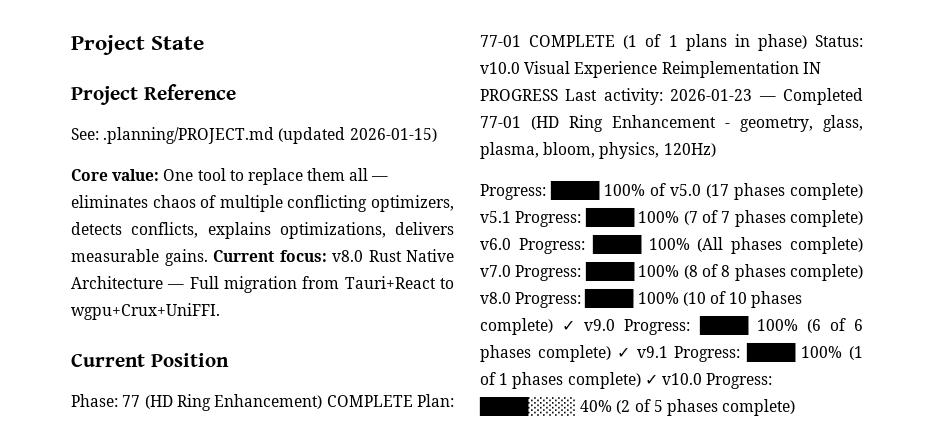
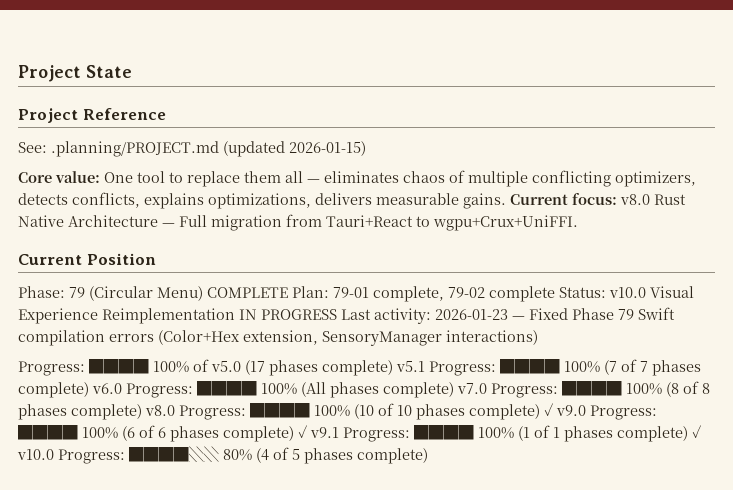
- Phase: 77 (HD Ring Enhancement) COMPLETE Plan: 77-01 COMPLETE (1 of 1 plans in phase) Status: v10.0 Visual Experience Reimplementation IN PROGRESS Last activity: 2026-01-23 — Completed 77-01 (HD Ring Enhancement - geometry, glass, plasma, bloom, physics, 120Hz)
+ Phase: 79 (Circular Menu) COMPLETE Plan: 79-01 complete, 79-02 complete Status: v10.0 Visual Experience Reimplementation IN PROGRESS Last activity: 2026-01-23 — Fixed Phase 79 Swift compilation errors (Color+Hex extension, SensoryManager interactions)
- ████░░░░ 40% (2 of 5 phases complete)
+ ████░░ 80% (4 of 5 phases complete)

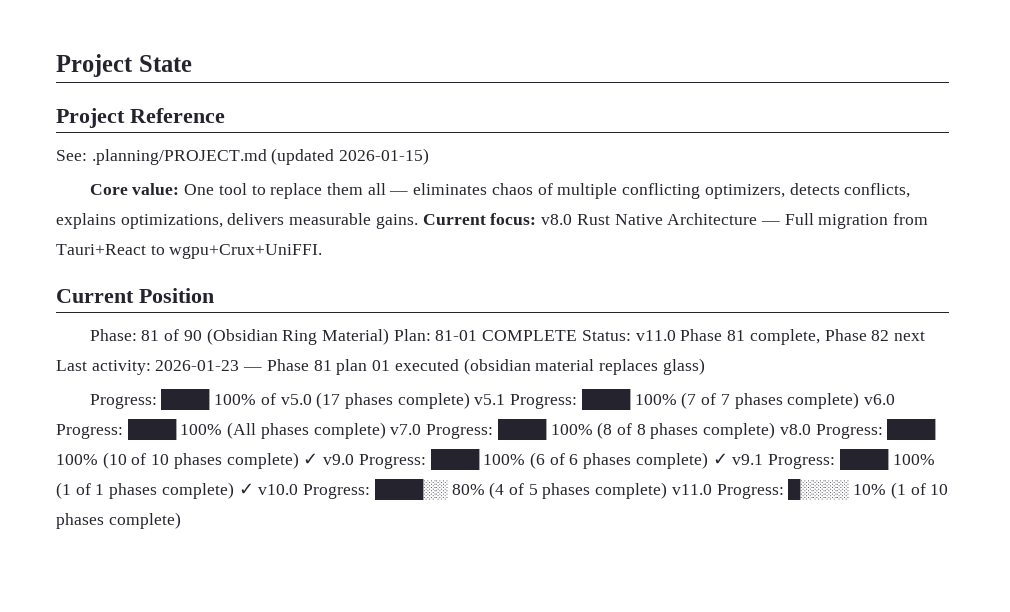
- Phase: 79 (Circular Menu) COMPLETE Plan: 79-01 complete, 79-02 complete Status: v10.0 Visual Experience Reimplementation IN PROGRESS Last activity: 2026-01-23 — Fixed Phase 79 Swift compilation errors (Color+Hex extension, SensoryManager interactions)
+ Phase: 81 of 90 (Obsidian Ring Material) Plan: 81-01 COMPLETE Status: v11.0 Phase 81 complete, Phase 82 next Last activity: 2026-01-23 — Phase 81 plan 01 executed (obsidian material replaces glass)
- ████░░ 80% (4 of 5 phases complete)
+ ████░░ 80% (4 of 5 phases complete) v11.0 Progress: █░░░░ 10% (1 of 10 phases complete)

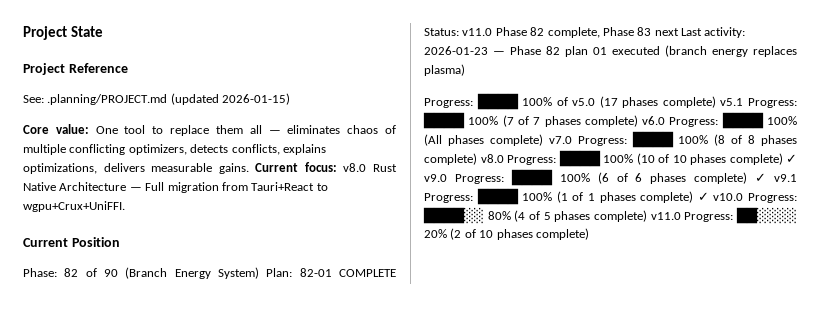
- Phase: 81 of 90 (Obsidian Ring Material) Plan: 81-01 COMPLETE Status: v11.0 Phase 81 complete, Phase 82 next Last activity: 2026-01-23 — Phase 81 plan 01 executed (obsidian material replaces glass)
+ Phase: 82 of 90 (Branch Energy System) Plan: 82-01 COMPLETE Status: v11.0 Phase 82 complete, Phase 83 next Last activity: 2026-01-23 — Phase 82 plan 01 executed (branch energy replaces plasma)
- █░░░░ 10% (1 of 10 phases complete)
+ ██░░░░ 20% (2 of 10 phases complete)

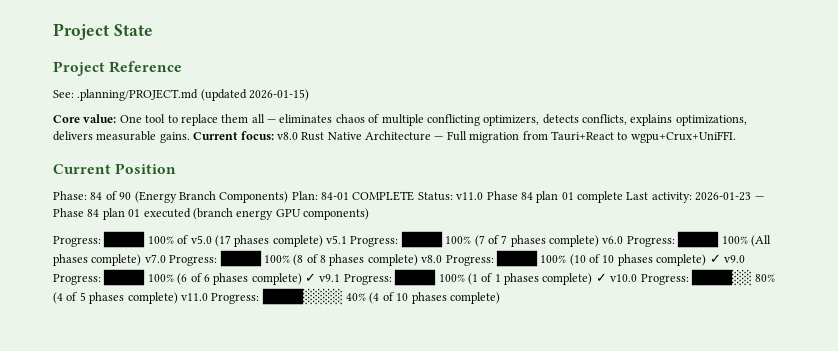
- Phase: 82 of 90 (Branch Energy System) Plan: 82-01 COMPLETE Status: v11.0 Phase 82 complete, Phase 83 next Last activity: 2026-01-23 — Phase 82 plan 01 executed (branch energy replaces plasma)
+ Phase: 84 of 90 (Energy Branch Components) Plan: 84-01 COMPLETE Status: v11.0 Phase 84 plan 01 complete Last activity: 2026-01-23 — Phase 84 plan 01 executed (branch energy GPU components)
- ██░░░░ 20% (2 of 10 phases complete)
+ ████░░░░ 40% (4 of 10 phases complete)

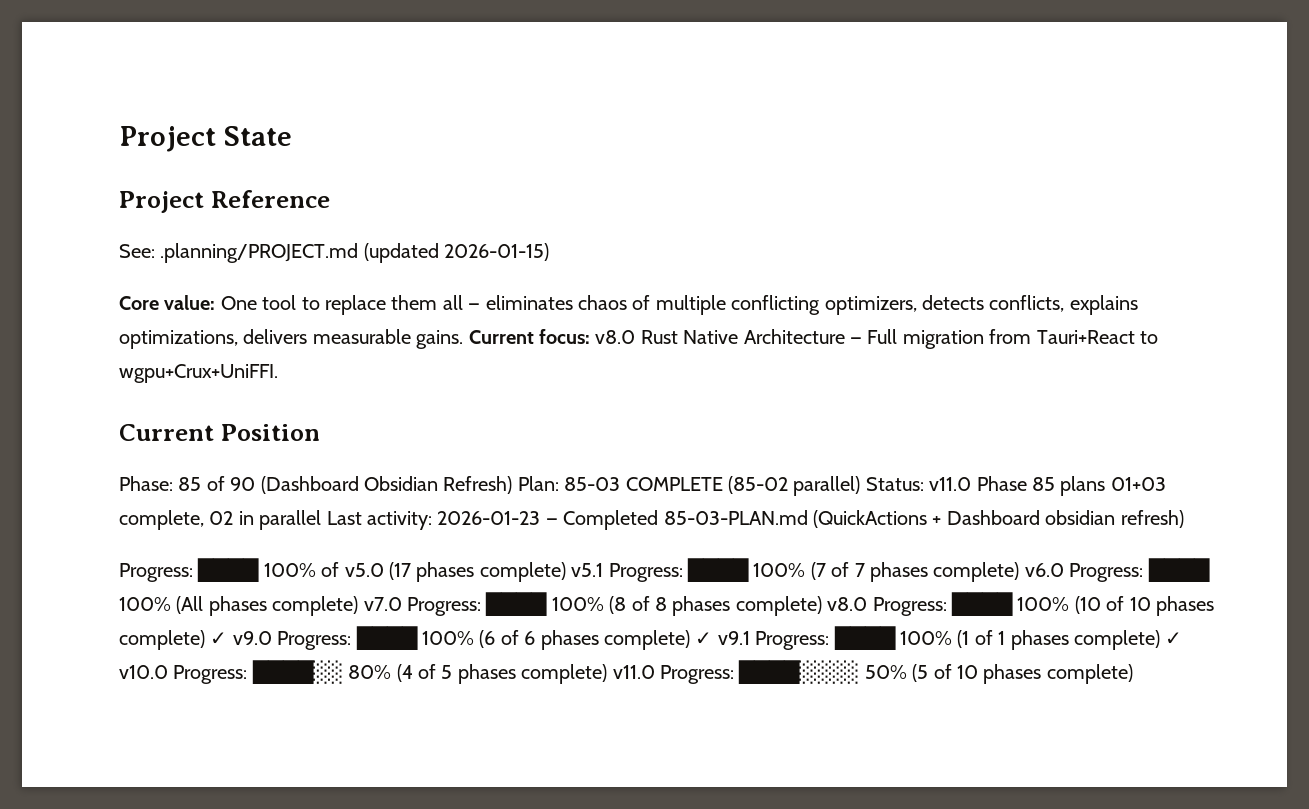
- Phase: 84 of 90 (Energy Branch Components) Plan: 84-01 COMPLETE Status: v11.0 Phase 84 plan 01 complete Last activity: 2026-01-23 — Phase 84 plan 01 executed (branch energy GPU components)
+ Phase: 85 of 90 (Dashboard Obsidian Refresh) Plan: 85-03 COMPLETE (85-02 parallel) Status: v11.0 Phase 85 plans 01+03 complete, 02 in parallel Last activity: 2026-01-23 — Completed 85-03-PLAN.md (QuickActions + Dashboard obsidian refresh)
- ████░░░░ 40% (4 of 10 phases complete)
+ ████░░░░ 50% (5 of 10 phases complete)

